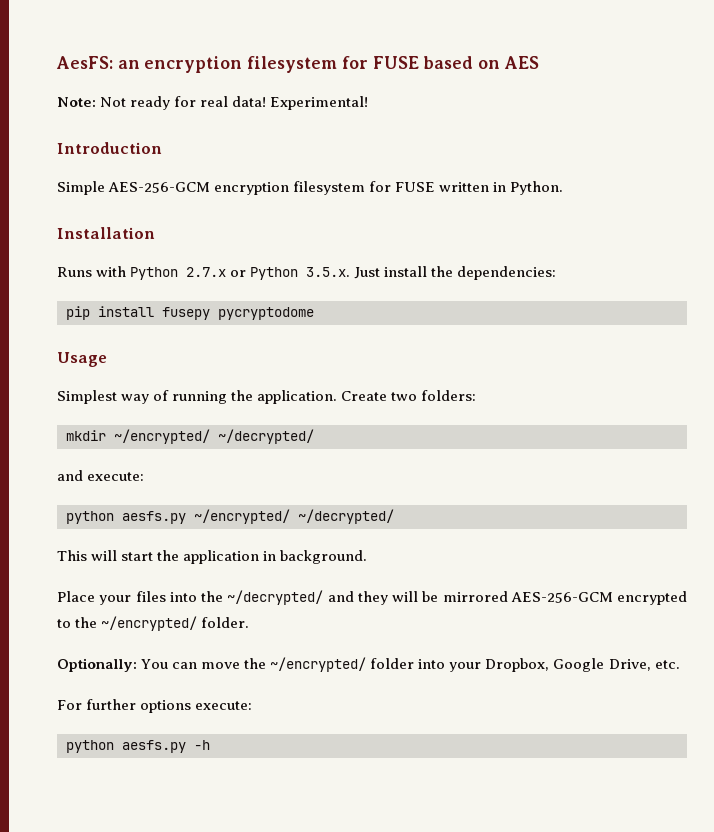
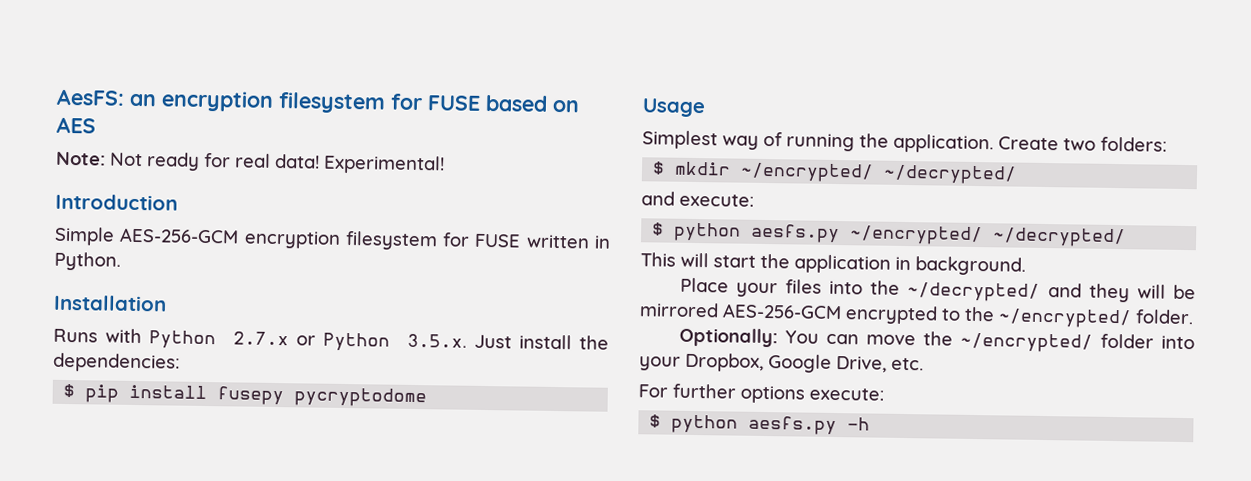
- pip install fusepy pycryptodome
+ $ pip install fusepy pycryptodome
- mkdir ~/encrypted/ ~/decrypted/
+ $ mkdir ~/encrypted/ ~/decrypted/
- python aesfs.py ~/encrypted/ ~/decrypted/
+ $ python aesfs.py ~/encrypted/ ~/decrypted/
- python aesfs.py -h
+ $ python aesfs.py -h

